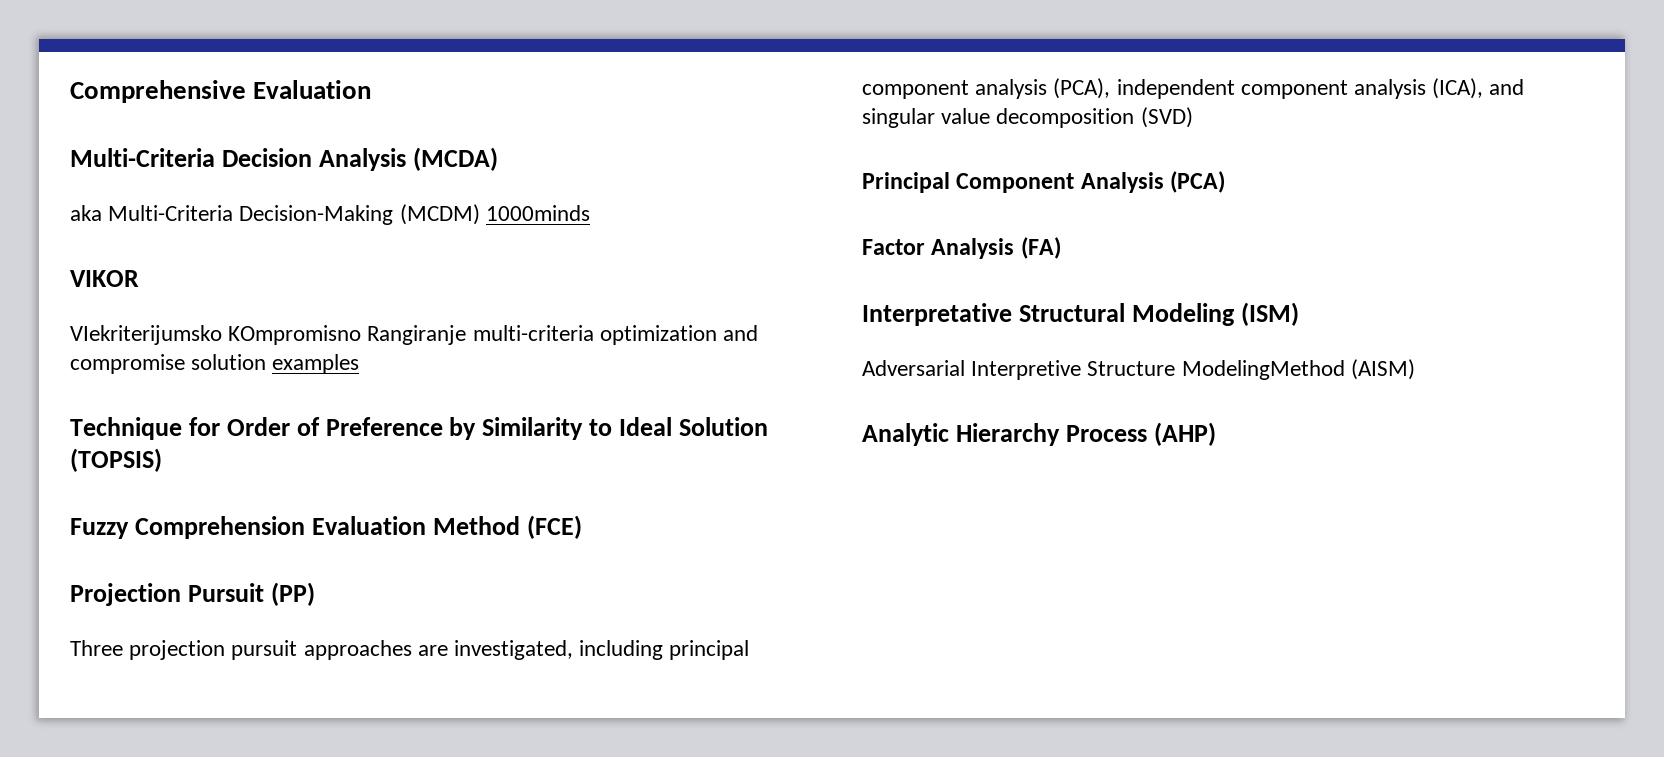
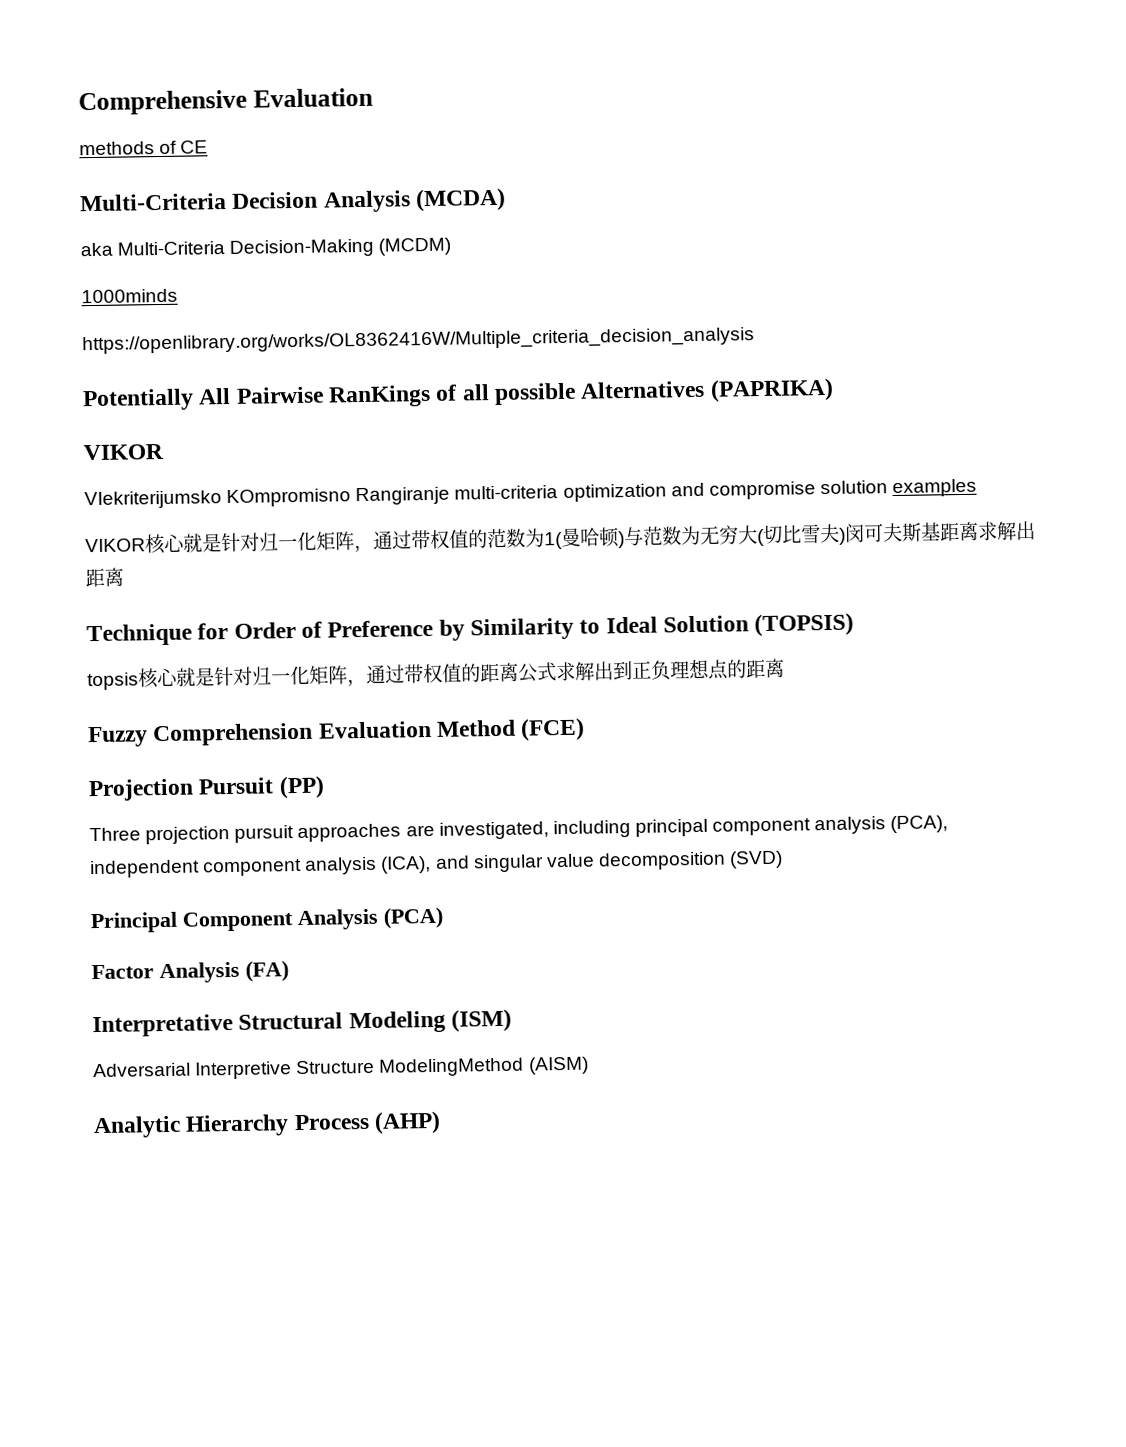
+ methods of CE
- aka Multi-Criteria Decision-Making (MCDM) 1000minds
+ aka Multi-Criteria Decision-Making (MCDM)
+ 1000minds
+ https://openlibrary.org/works/OL8362416W/Multiple_criteria_decision_analysis
+ Potentially All Pairwise RanKings of all possible Alternatives (PAPRIKA)
+ VIKOR核心就是针对归一化矩阵，通过带权值的范数为1(曼哈顿)与范数为无穷大(切比雪夫)闵可夫斯基距离求解出距离
+ topsis核心就是针对归一化矩阵，通过带权值的距离公式求解出到正负理想点的距离

